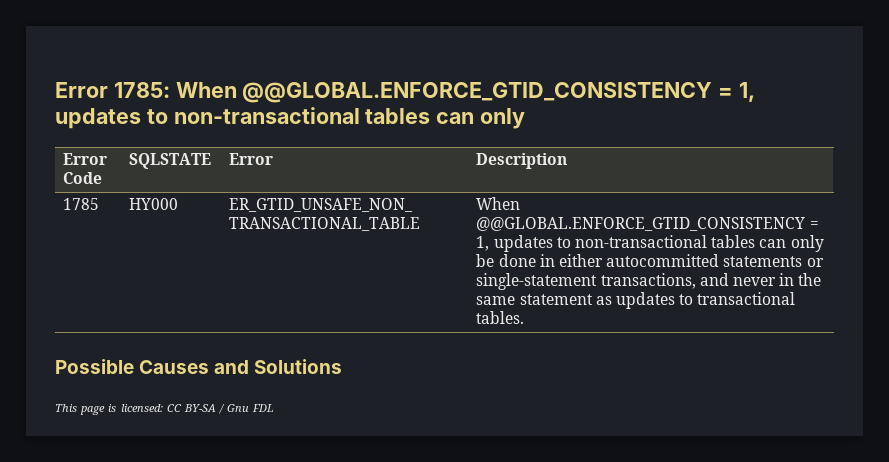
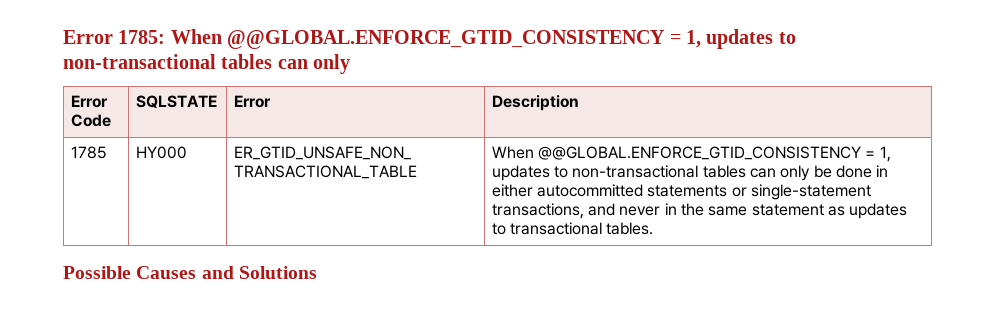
- This page is licensed: CC BY-SA / Gnu FDL

